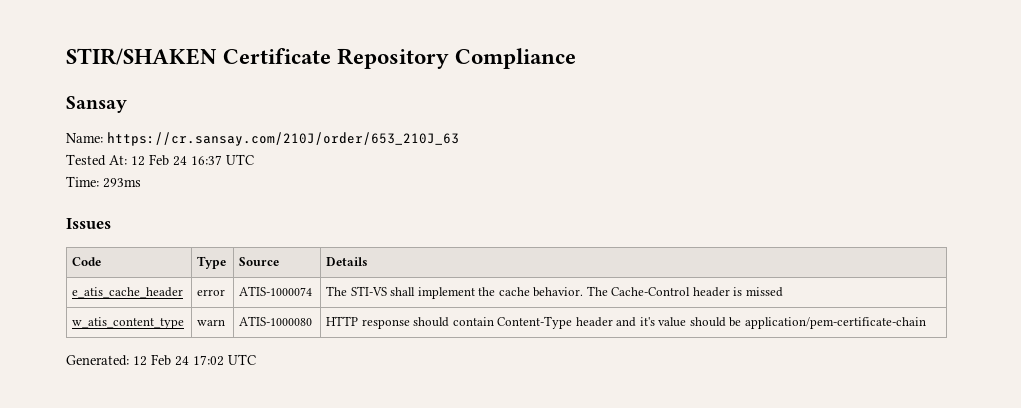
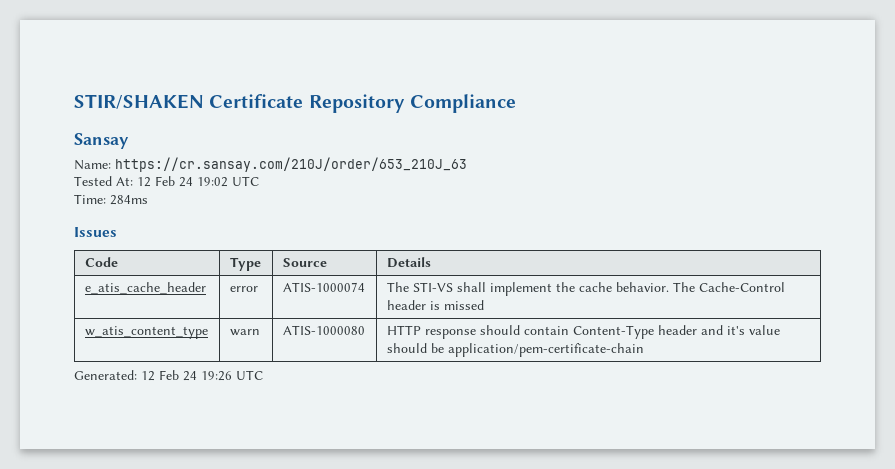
- Tested At: 12 Feb 24 16:37 UTC
+ Tested At: 12 Feb 24 19:02 UTC
- Time: 293ms
+ Time: 284ms
- Generated: 12 Feb 24 17:02 UTC
+ Generated: 12 Feb 24 19:26 UTC

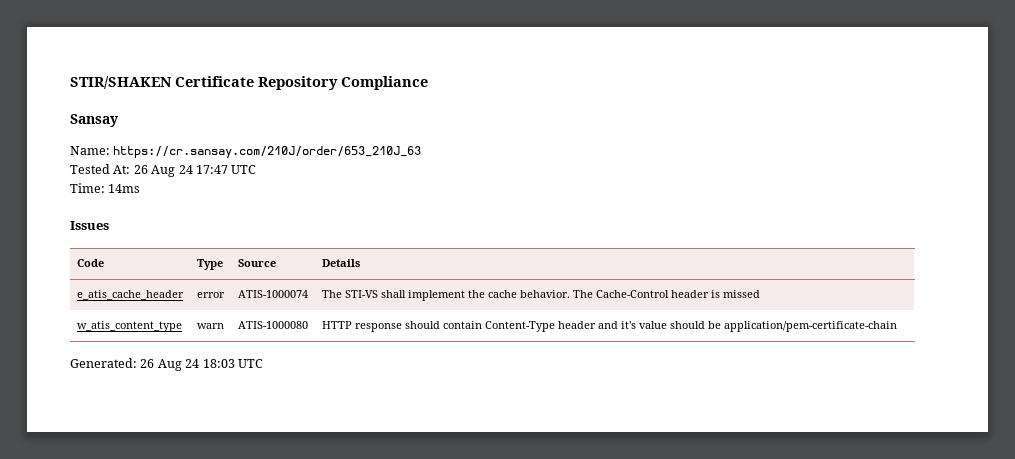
- Tested At: 12 Feb 24 19:02 UTC
+ Tested At: 26 Aug 24 17:47 UTC
- Time: 284ms
+ Time: 14ms
- Generated: 12 Feb 24 19:26 UTC
+ Generated: 26 Aug 24 18:03 UTC

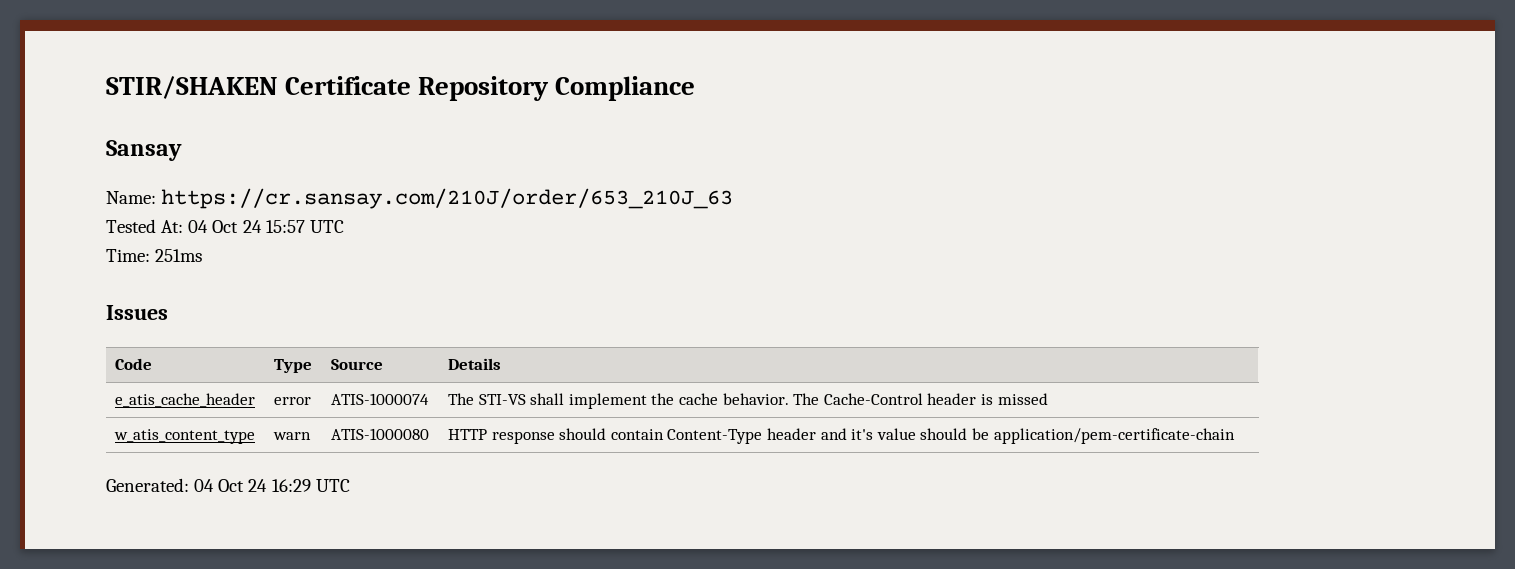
- Tested At: 26 Aug 24 17:47 UTC
+ Tested At: 04 Oct 24 15:57 UTC
- Time: 14ms
+ Time: 251ms
- Generated: 26 Aug 24 18:03 UTC
+ Generated: 04 Oct 24 16:29 UTC

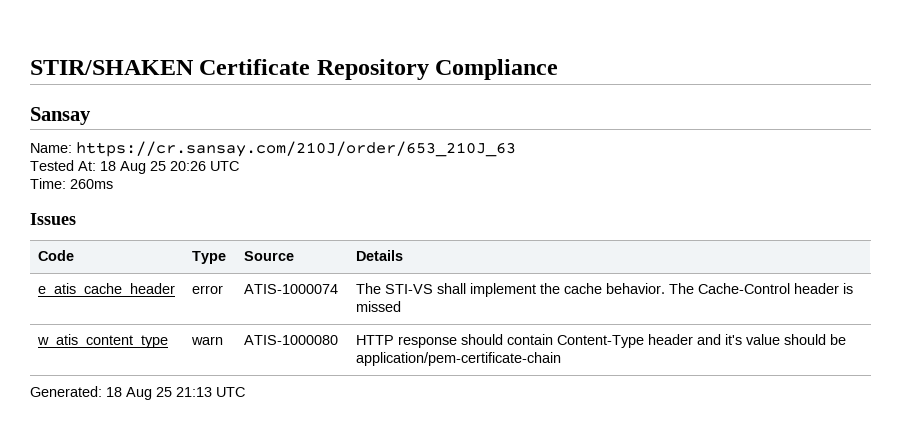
- Tested At: 04 Oct 24 15:57 UTC
+ Tested At: 18 Aug 25 20:26 UTC
- Time: 251ms
+ Time: 260ms
- Generated: 04 Oct 24 16:29 UTC
+ Generated: 18 Aug 25 21:13 UTC

